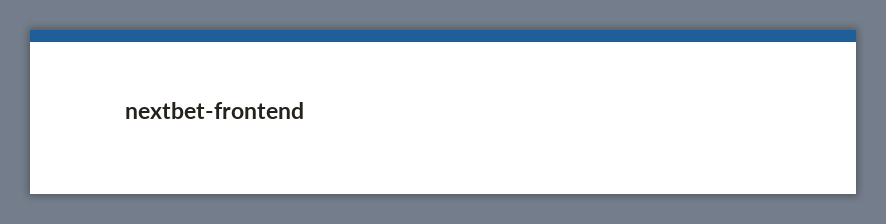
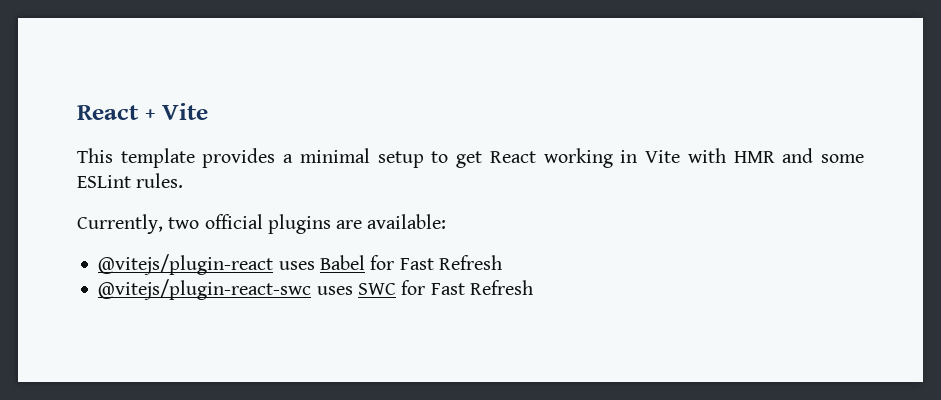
- nextbet-frontend
+ React + Vite
+ This template provides a minimal setup to get React working in Vite with HMR and some ESLint rules.
+ Currently, two official plugins are available:
+ @vitejs/plugin-react uses Babel for Fast Refresh
+ @vitejs/plugin-react-swc uses SWC for Fast Refresh

